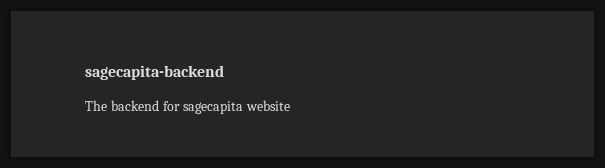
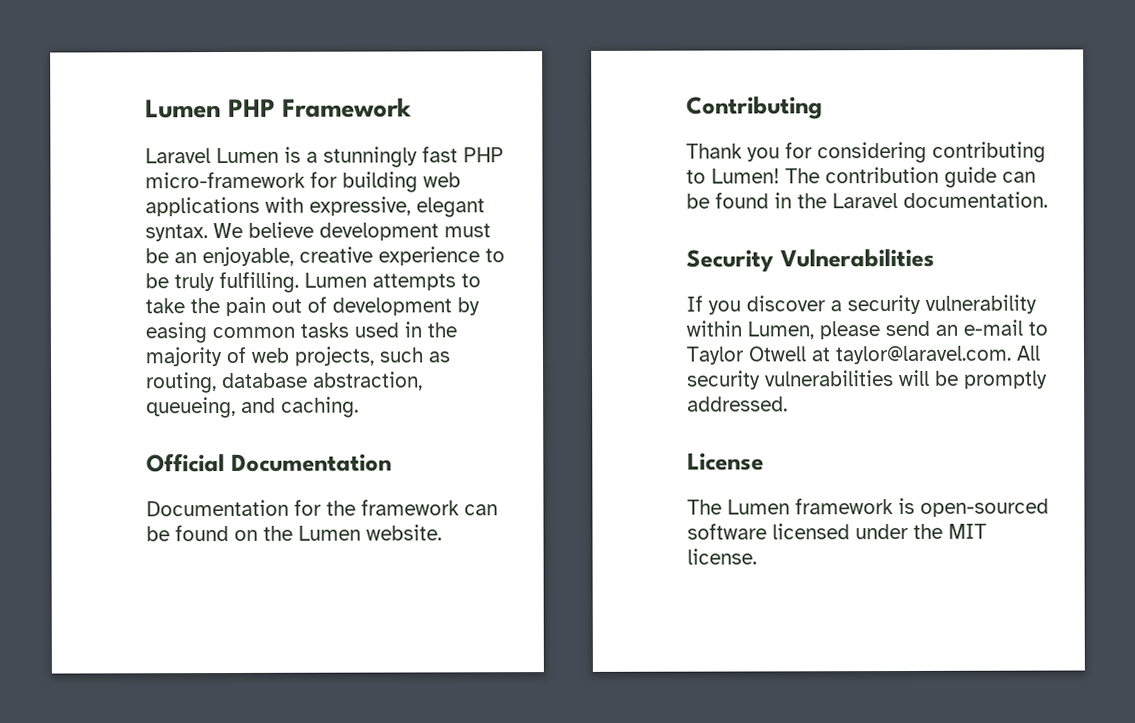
- sagecapita-backend
- The backend for sagecapita website
+ Lumen PHP Framework
+ Laravel Lumen is a stunningly fast PHP micro-framework for building web applications with expressive, elegant syntax. We believe development must be an enjoyable, creative experience to be truly fulfilling. Lumen attempts to take the pain out of development by easing common tasks used in the majority of web projects, such as routing, database abstraction, queueing, and caching.
+ Official Documentation
+ Documentation for the framework can be found on the Lumen website.
+ Contributing
+ Thank you for considering contributing to Lumen! The contribution guide can be found in the Laravel documentation.
+ Security Vulnerabilities
+ If you discover a security vulnerability within Lumen, please send an e-mail to Taylor Otwell at taylor@laravel.com. All security vulnerabilities will be promptly addressed.
+ License
+ The Lumen framework is open-sourced software licensed under the MIT license.

